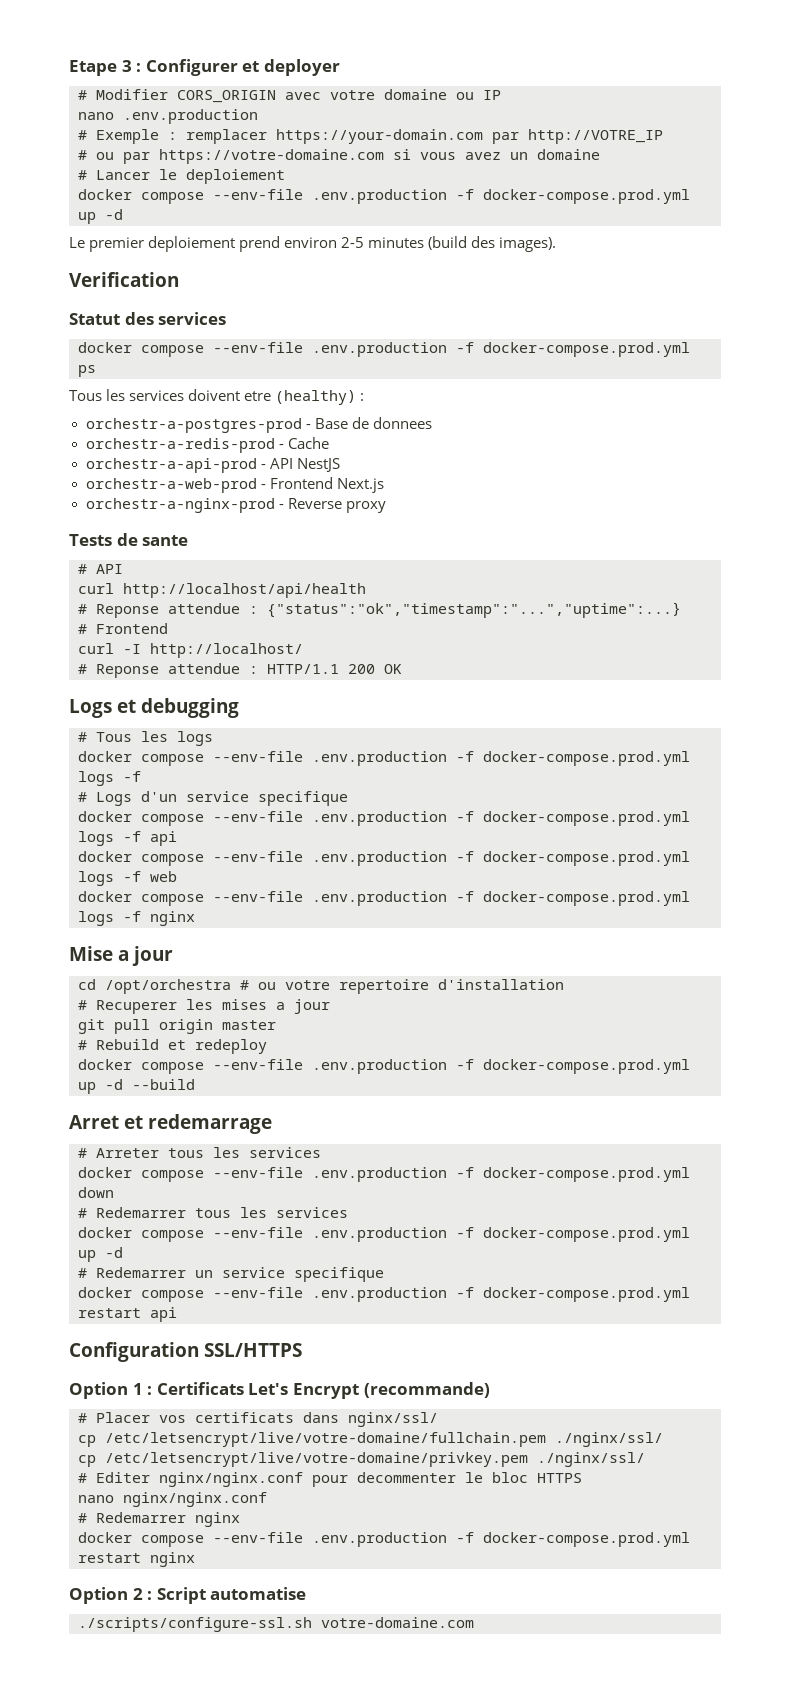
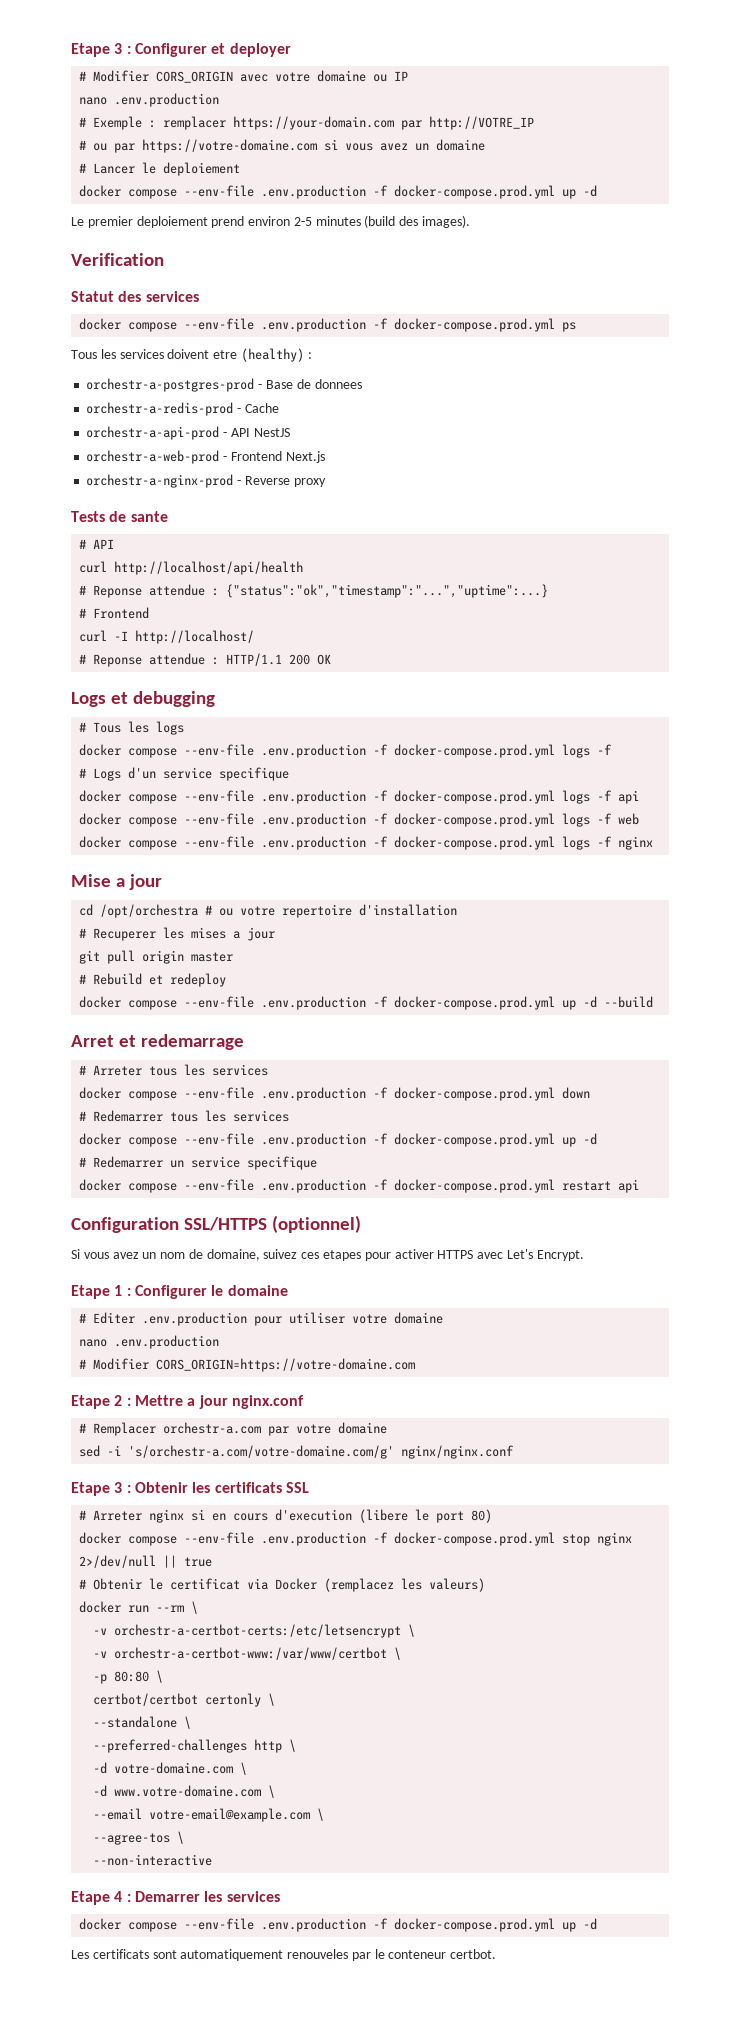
- Configuration SSL/HTTPS
- Option 1 : Certificats Let's Encrypt (recommande)
- # Placer vos certificats dans nginx/ssl/
- cp /etc/letsencrypt/live/votre-domaine/fullchain.pem ./nginx/ssl/
- cp /etc/letsencrypt/live/votre-domaine/privkey.pem ./nginx/ssl/
- # Editer nginx/nginx.conf pour decommenter le bloc HTTPS
- nano nginx/nginx.conf
- # Redemarrer nginx
- docker compose --env-file .env.production -f docker-compose.prod.yml restart nginx
- Option 2 : Script automatise
- ./scripts/configure-ssl.sh votre-domaine.com
+ Configuration SSL/HTTPS (optionnel)
+ Si vous avez un nom de domaine, suivez ces etapes pour activer HTTPS avec Let's Encrypt.
+ Etape 1 : Configurer le domaine
+ # Editer .env.production pour utiliser votre domaine
+ nano .env.production
+ # Modifier CORS_ORIGIN=https://votre-domaine.com
+ Etape 2 : Mettre a jour nginx.conf
+ # Remplacer orchestr-a.com par votre domaine
+ sed -i 's/orchestr-a.com/votre-domaine.com/g' nginx/nginx.conf
+ Etape 3 : Obtenir les certificats SSL
+ # Arreter nginx si en cours d'execution (libere le port 80)
+ docker compose --env-file .env.production -f docker-compose.prod.yml stop nginx 2>/dev/null || true
+ # Obtenir le certificat via Docker (remplacez les valeurs)
+ docker run --rm \
+ -v orchestr-a-certbot-certs:/etc/letsencrypt \
+ -v orchestr-a-certbot-www:/var/www/certbot \
+ -p 80:80 \
+ certbot/certbot certonly \
+ --standalone \
+ --preferred-challenges http \
+ -d votre-domaine.com \
+ -d www.votre-domaine.com \
+ --email votre-email@example.com \
+ --agree-tos \
+ --non-interactive
+ Etape 4 : Demarrer les services
+ docker compose --env-file .env.production -f docker-compose.prod.yml up -d
+ Les certificats sont automatiquement renouveles par le conteneur certbot.

